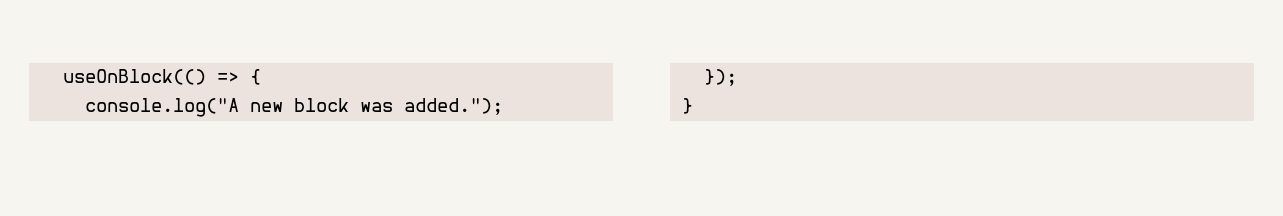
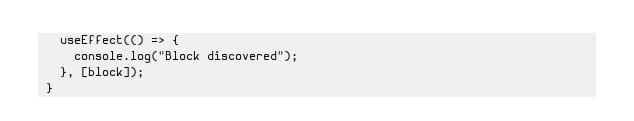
- useOnBlock(() => {
+ useEffect(() => {
- console.log("A new block was added.");
- });
+ console.log("Block discovered");
+ }, [block]);

